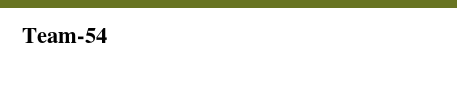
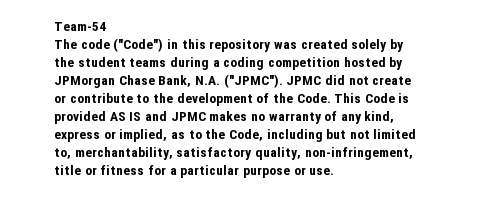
+ The code ("Code") in this repository was created solely by the student teams during a coding competition hosted by JPMorgan Chase Bank, N.A. ("JPMC"). JPMC did not create or contribute to the development of the Code. This Code is provided AS IS and JPMC makes no warranty of any kind, express or implied, as to the Code, including but not limited to, merchantability, satisfactory quality, non-infringement, title or fitness for a particular purpose or use.

